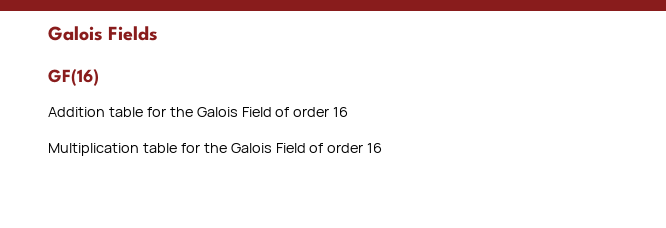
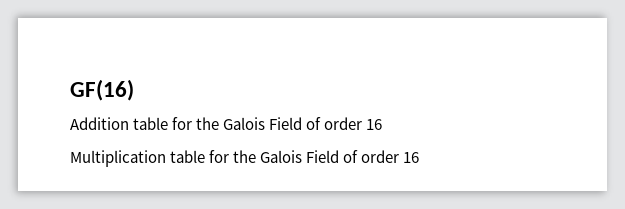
- Galois Fields

